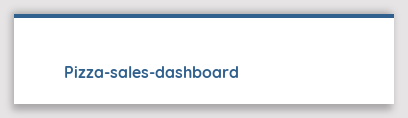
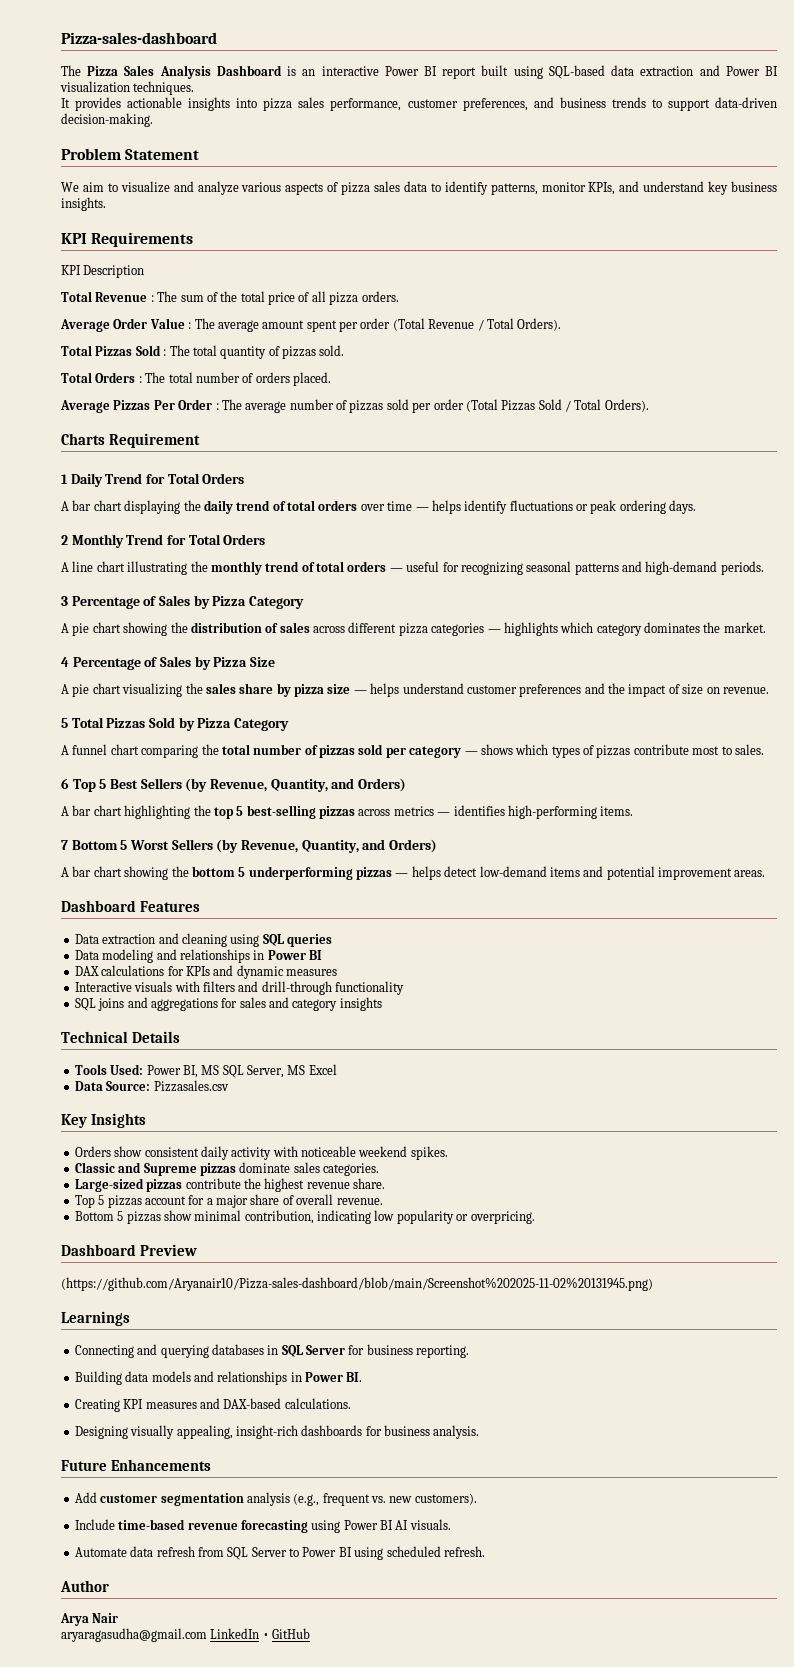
+ The Pizza Sales Analysis Dashboard is an interactive Power BI report built using SQL-based data extraction and Power BI visualization techniques.
+ It provides actionable insights into pizza sales performance, customer preferences, and business trends to support data-driven decision-making.
+ Problem Statement
+ We aim to visualize and analyze various aspects of pizza sales data to identify patterns, monitor KPIs, and understand key business insights.
+ KPI Requirements
+ KPI Description
+ Total Revenue : The sum of the total price of all pizza orders.
+ Average Order Value : The average amount spent per order (Total Revenue / Total Orders).
+ Total Pizzas Sold : The total quantity of pizzas sold.
+ Total Orders : The total number of orders placed.
+ Average Pizzas Per Order : The average number of pizzas sold per order (Total Pizzas Sold / Total Orders).
+ Charts Requirement
+ 1 Daily Trend for Total Orders
+ A bar chart displaying the daily trend of total orders over time — helps identify fluctuations or peak ordering days.
+ 2 Monthly Trend for Total Orders
+ A line chart illustrating the monthly trend of total orders — useful for recognizing seasonal patterns and high-demand periods.
+ 3 Percentage of Sales by Pizza Category
+ A pie chart showing the distribution of sales across different pizza categories — highlights which category dominates the market.
+ 4 Percentage of Sales by Pizza Size
+ A pie chart visualizing the sales share by pizza size — helps understand customer preferences and the impact of size on revenue.
+ 5 Total Pizzas Sold by Pizza Category
+ A funnel chart comparing the total number of pizzas sold per category — shows which types of pizzas contribute most to sales.
+ 6 Top 5 Best Sellers (by Revenue, Quantity, and Orders)
+ A bar chart highlighting the top 5 best-selling pizzas across metrics — identifies high-performing items.
+ 7 Bottom 5 Worst Sellers (by Revenue, Quantity, and Orders)
+ A bar chart showing the bottom 5 underperforming pizzas — helps detect low-demand items and potential improvement areas.
+ Dashboard Features
+ Data extraction and cleaning using SQL queries
+ Data modeling and relationships in Power BI
+ DAX calculations for KPIs and dynamic measures
+ Interactive visuals with filters and drill-through functionality
+ SQL joins and aggregations for sales and category insights
+ Technical Details
+ Tools Used: Power BI, MS SQL Server, MS Excel
+ Data Source: Pizzasales.csv
+ Key Insights
+ Orders show consistent daily activity with noticeable weekend spikes.
+ Classic and Supreme pizzas dominate sales categories.
+ Large-sized pizzas contribute the highest revenue share.
+ Top 5 pizzas account for a major share of overall revenue.
+ Bottom 5 pizzas show minimal contribution, indicating low popularity or overpricing.
+ Dashboard Preview
+ (https://github.com/Aryanair10/Pizza-sales-dashboard/blob/main/Screenshot%202025-11-02%20131945.png)
+ Learnings
+ Connecting and querying databases in SQL Server for business reporting.
+ Building data models and relationships in Power BI.
+ Creating KPI measures and DAX-based calculations.
+ Designing visually appealing, insight-rich dashboards for business analysis.
+ Future Enhancements
+ Add customer segmentation analysis (e.g., frequent vs. new customers).
+ Include time-based revenue forecasting using Power BI AI visuals.
+ Automate data refresh from SQL Server to Power BI using scheduled refresh.
+ Author
+ Arya Nair
+ aryaragasudha@gmail.com LinkedIn • GitHub

